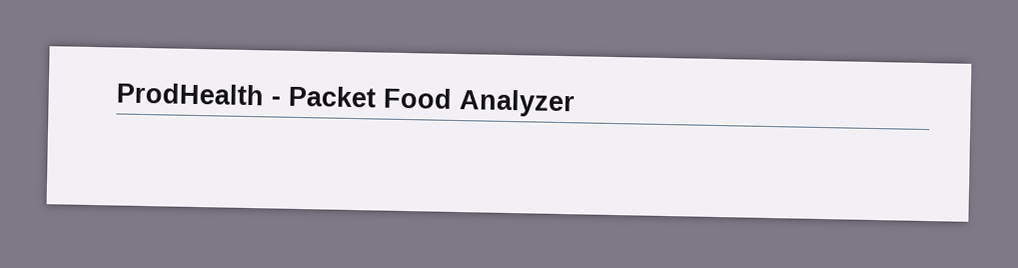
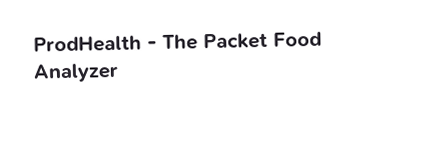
- ProdHealth - Packet Food Analyzer
+ ProdHealth - The Packet Food Analyzer

